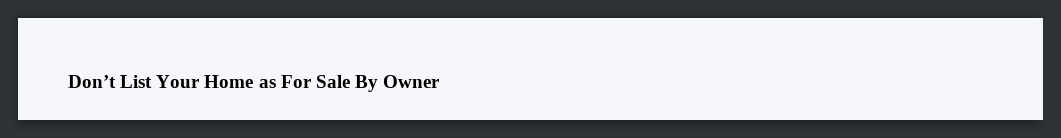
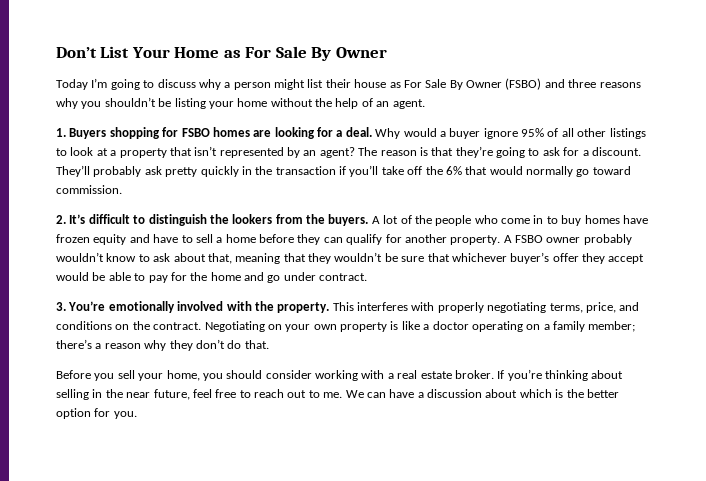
+ Today I’m going to discuss why a person might list their house as For Sale By Owner (FSBO) and three reasons why you shouldn’t be listing your home without the help of an agent.
+ 1. Buyers shopping for FSBO homes are looking for a deal. Why would a buyer ignore 95% of all other listings to look at a property that isn’t represented by an agent? The reason is that they’re going to ask for a discount. They’ll probably ask pretty quickly in the transaction if you’ll take off the 6% that would normally go toward commission.
+ 2. It’s difficult to distinguish the lookers from the buyers. A lot of the people who come in to buy homes have frozen equity and have to sell a home before they can qualify for another property. A FSBO owner probably wouldn’t know to ask about that, meaning that they wouldn’t be sure that whichever buyer’s offer they accept would be able to pay for the home and go under contract.
+ 3. You’re emotionally involved with the property. This interferes with properly negotiating terms, price, and conditions on the contract. Negotiating on your own property is like a doctor operating on a family member; there’s a reason why they don’t do that.
+ Before you sell your home, you should consider working with a real estate broker. If you’re thinking about selling in the near future, feel free to reach out to me. We can have a discussion about which is the better option for you.

